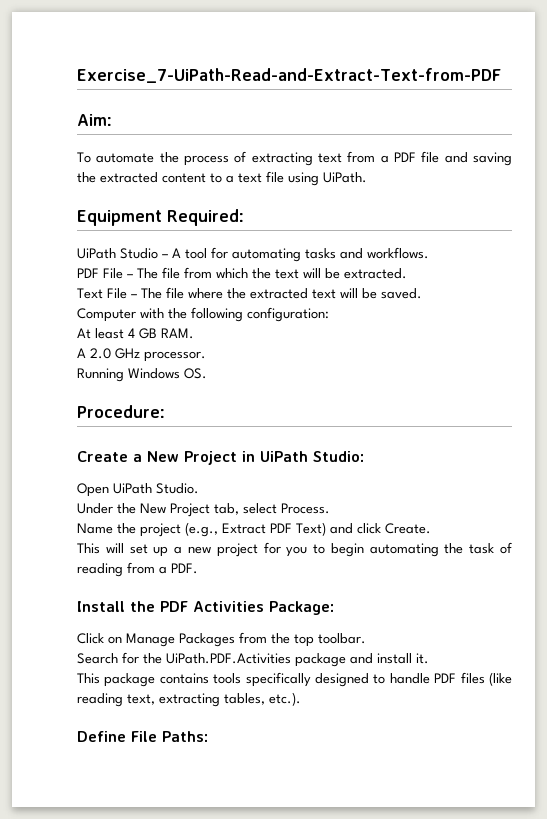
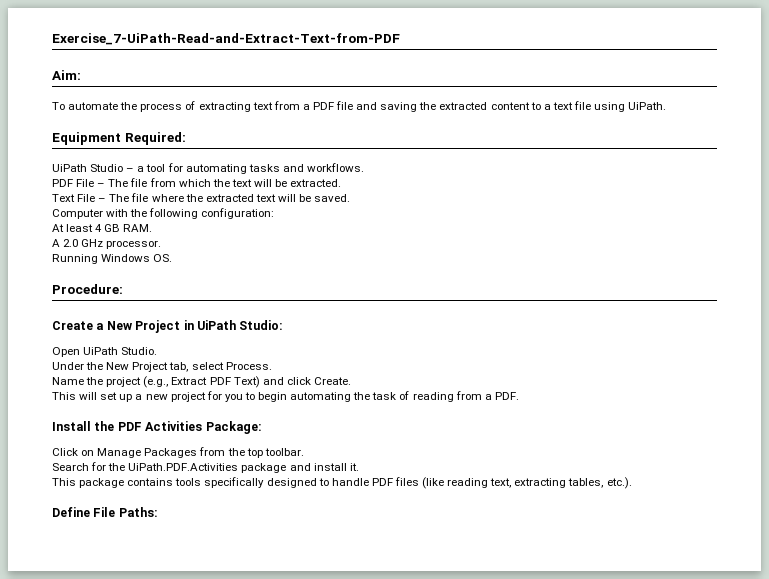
- UiPath Studio – A tool for automating tasks and workflows.
+ UiPath Studio – a tool for automating tasks and workflows.

